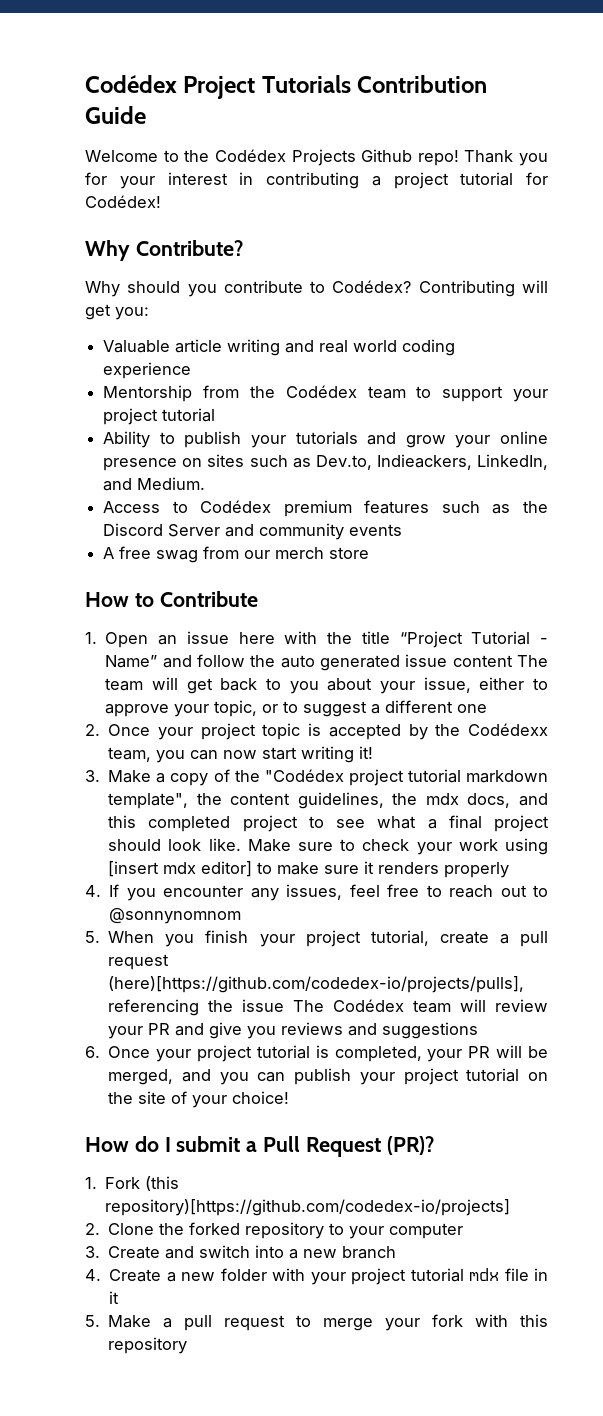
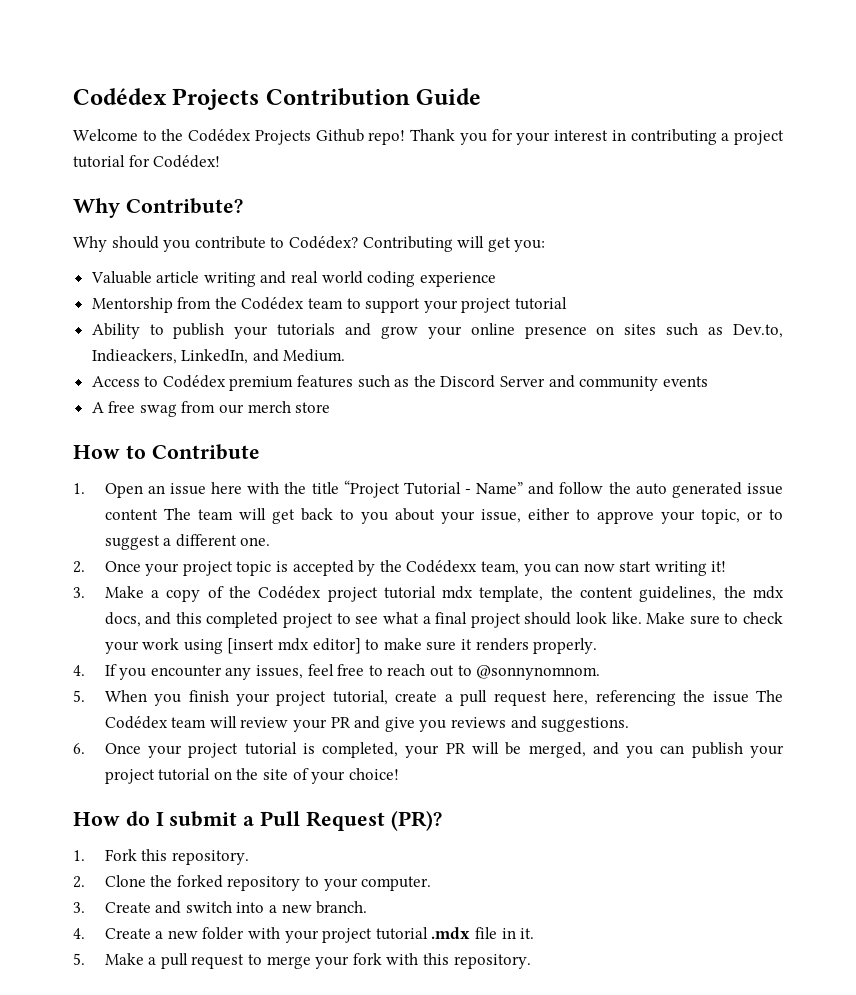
- Codédex Project Tutorials Contribution Guide
+ Codédex Projects Contribution Guide
- 1. Open an issue here with the title “Project Tutorial - Name” and follow the auto generated issue content The team will get back to you about your issue, either to approve your topic, or to suggest a different one
+ 1. Open an issue here with the title “Project Tutorial - Name” and follow the auto generated issue content The team will get back to you about your issue, either to approve your topic, or to suggest a different one.
- 3. Make a copy of the "Codédex project tutorial markdown template", the content guidelines, the mdx docs, and this completed project to see what a final project should look like.
+ 3. Make a copy of the Codédex project tutorial mdx template, the content guidelines, the mdx docs, and this completed project to see what a final project should look like.
- Make sure to check your work using [insert mdx editor] to make sure it renders properly
+ Make sure to check your work using [insert mdx editor] to make sure it renders properly.
- 4. If you encounter any issues, feel free to reach out to @sonnynomnom
+ 4. If you encounter any issues, feel free to reach out to @sonnynomnom.
- 5. When you finish your project tutorial, create a pull request (here)[https://github.com/codedex-io/projects/pulls], referencing the issue The Codédex team will review your PR and give you reviews and suggestions
+ 5. When you finish your project tutorial, create a pull request here, referencing the issue The Codédex team will review your PR and give you reviews and suggestions.
- 1. Fork (this repository)[https://github.com/codedex-io/projects]
+ 1. Fork this repository.
- 2. Clone the forked repository to your computer
+ 2. Clone the forked repository to your computer.
- 3. Create and switch into a new branch
+ 3. Create and switch into a new branch.
- 4. Create a new folder with your project tutorial mdx file in it
+ 4. Create a new folder with your project tutorial .mdx file in it.
- 5. Make a pull request to merge your fork with this repository
+ 5. Make a pull request to merge your fork with this repository.

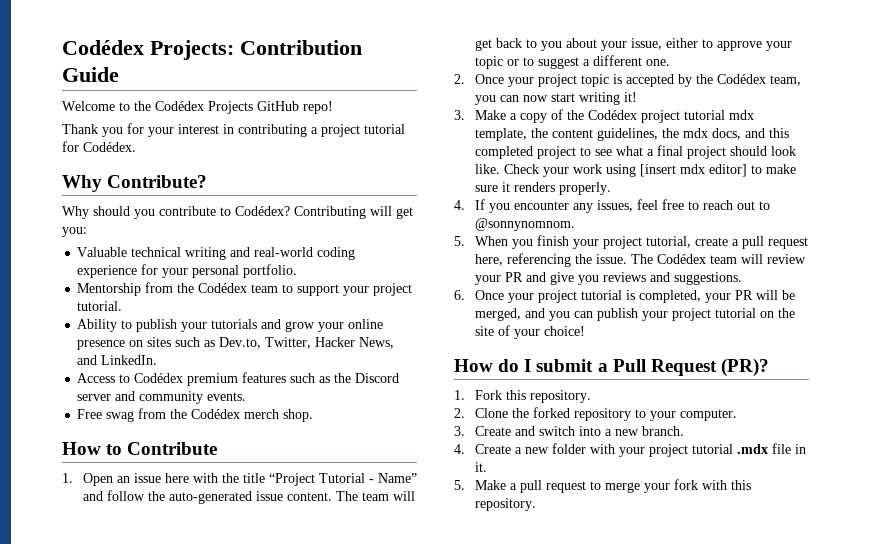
- Codédex Projects Contribution Guide
+ Codédex Projects: Contribution Guide
- Welcome to the Codédex Projects Github repo! Thank you for your interest in contributing a project tutorial for Codédex!
+ Welcome to the Codédex Projects GitHub repo!
+ Thank you for your interest in contributing a project tutorial for Codédex.
- Valuable article writing and real world coding experience
+ Valuable technical writing and real-world coding experience for your personal portfolio.
- Mentorship from the Codédex team to support your project tutorial
+ Mentorship from the Codédex team to support your project tutorial.
- Ability to publish your tutorials and grow your online presence on sites such as Dev.to, Indieackers, LinkedIn, and Medium.
+ Ability to publish your tutorials and grow your online presence on sites such as Dev.to, Twitter, Hacker News, and LinkedIn.
- Access to Codédex premium features such as the Discord Server and community events
- A free swag from our merch store
+ Access to Codédex premium features such as the Discord server and community events.
+ Free swag from the Codédex merch shop.
- 1. Open an issue here with the title “Project Tutorial - Name” and follow the auto generated issue content The team will get back to you about your issue, either to approve your topic, or to suggest a different one.
+ 1. Open an issue here with the title “Project Tutorial - Name” and follow the auto-generated issue content. The team will get back to you about your issue, either to approve your topic or to suggest a different one.
- 2. Once your project topic is accepted by the Codédexx team, you can now start writing it!
+ 2. Once your project topic is accepted by the Codédex team, you can now start writing it!
- Make sure to check your work using [insert mdx editor] to make sure it renders properly.
+ Check your work using [insert mdx editor] to make sure it renders properly.
- 5. When you finish your project tutorial, create a pull request here, referencing the issue The Codédex team will review your PR and give you reviews and suggestions.
+ 5. When you finish your project tutorial, create a pull request here, referencing the issue. The Codédex team will review your PR and give you reviews and suggestions.

